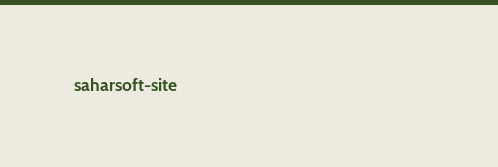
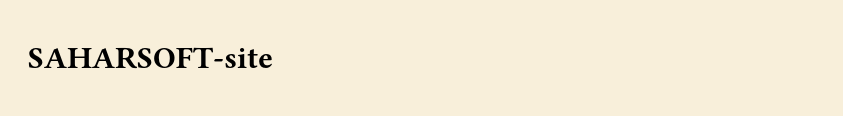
- saharsoft-site
+ SAHARSOFT-site

